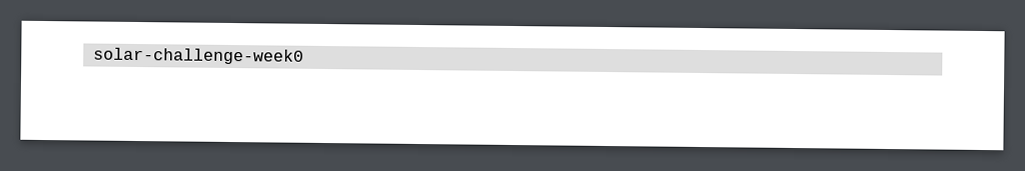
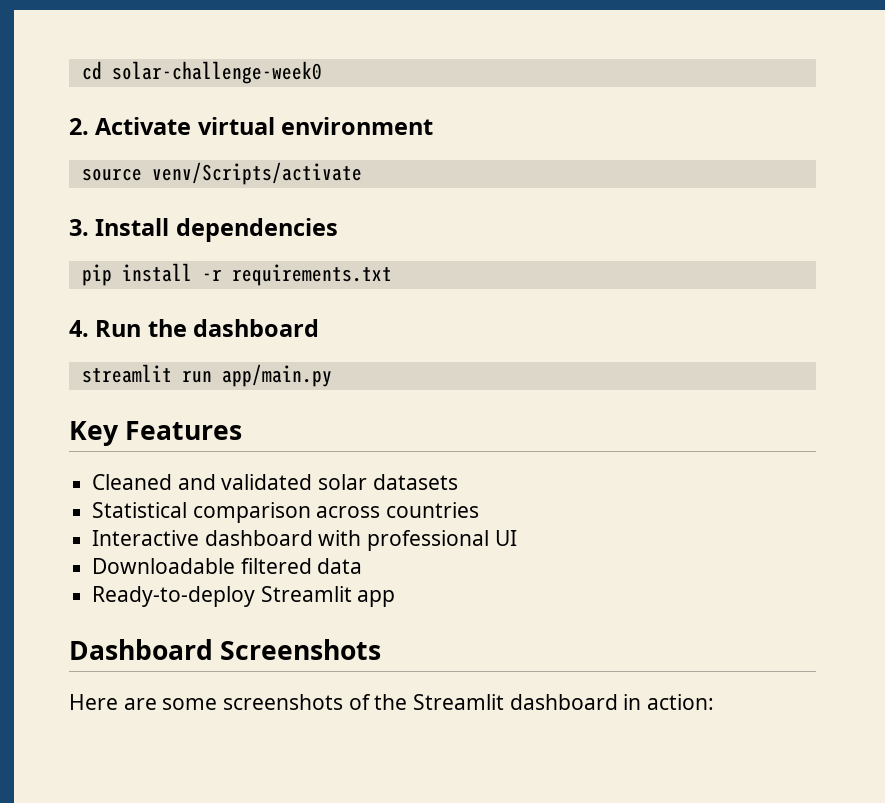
- solar-challenge-week0
+ cd solar-challenge-week0
+ 2. Activate virtual environment
+ source venv/Scripts/activate
+ 3. Install dependencies
+ pip install -r requirements.txt
+ 4. Run the dashboard
+ streamlit run app/main.py
+ Key Features
+ Cleaned and validated solar datasets
+ Statistical comparison across countries
+ Interactive dashboard with professional UI
+ Downloadable filtered data
+ Ready-to-deploy Streamlit app
+ Dashboard Screenshots
+ Here are some screenshots of the Streamlit dashboard in action:

